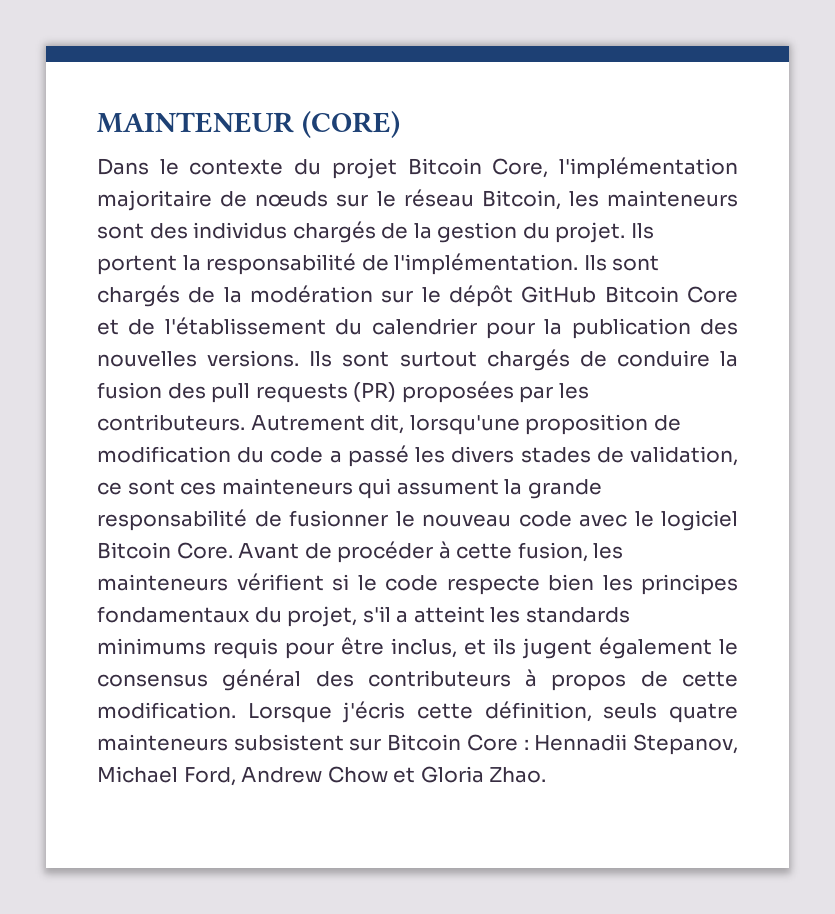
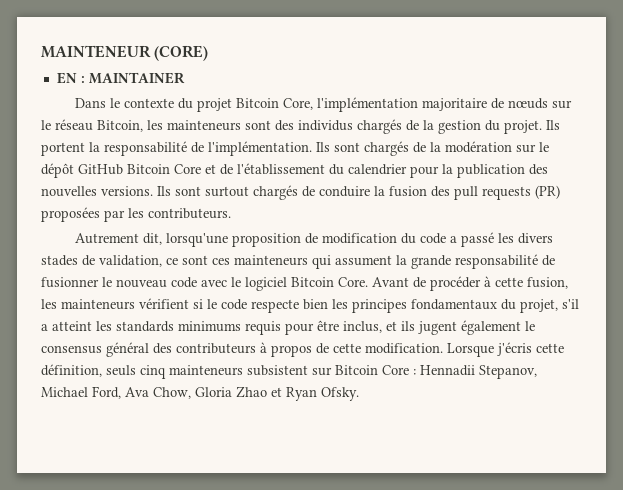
+ EN : MAINTAINER
- Ils sont surtout chargés de conduire la fusion des pull requests (PR) proposées par les contributeurs. Autrement dit, lorsqu'une proposition de modification du code a passé les divers stades de validation, ce sont ces mainteneurs qui assument la grande responsabilité de fusionner le nouveau code avec le logiciel Bitcoin Core.
+ Ils sont surtout chargés de conduire la fusion des pull requests (PR) proposées par les contributeurs.
+ Autrement dit, lorsqu'une proposition de modification du code a passé les divers stades de validation, ce sont ces mainteneurs qui assument la grande responsabilité de fusionner le nouveau code avec le logiciel Bitcoin Core.
- Lorsque j'écris cette définition, seuls quatre mainteneurs subsistent sur Bitcoin Core : Hennadii Stepanov, Michael Ford, Andrew Chow et Gloria Zhao.
+ Lorsque j'écris cette définition, seuls cinq mainteneurs subsistent sur Bitcoin Core : Hennadii Stepanov, Michael Ford, Ava Chow, Gloria Zhao et Ryan Ofsky.

